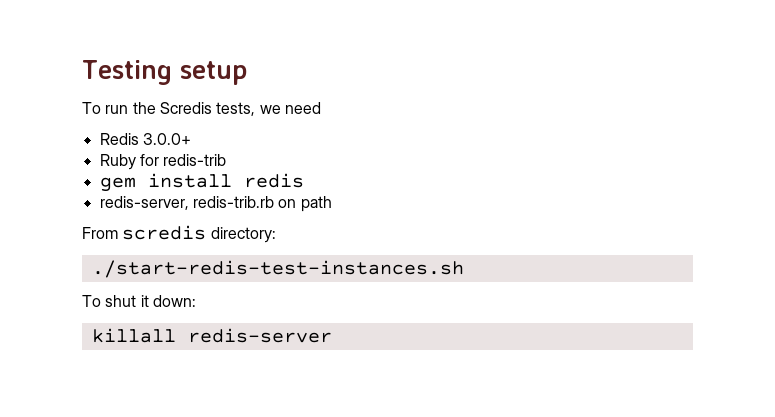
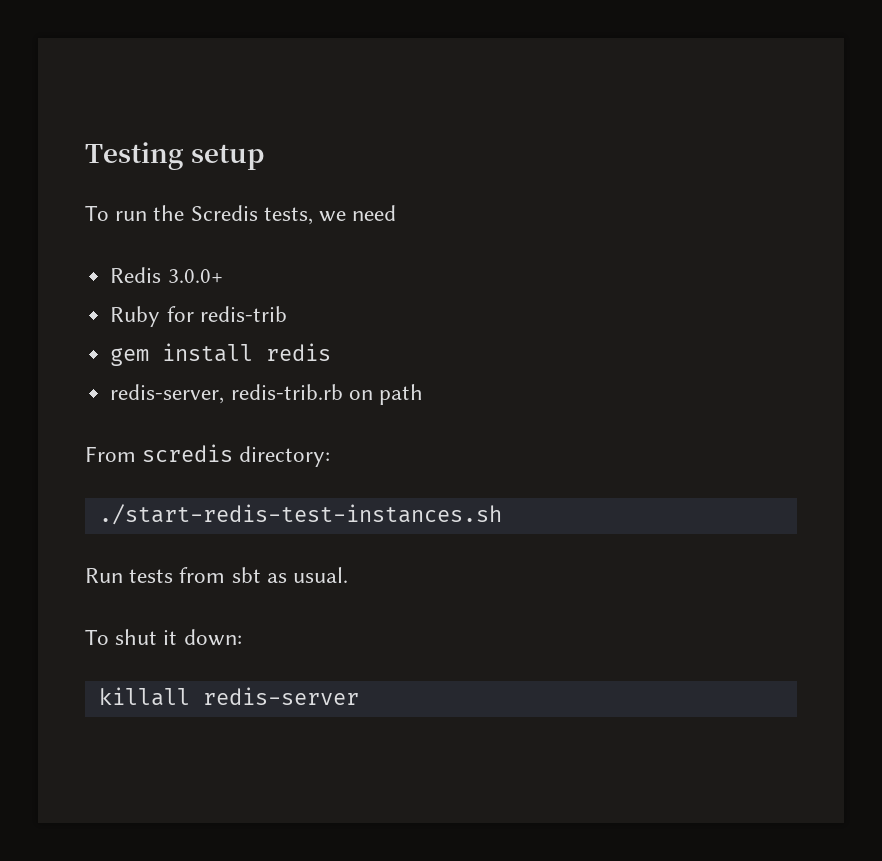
+ Run tests from sbt as usual.

